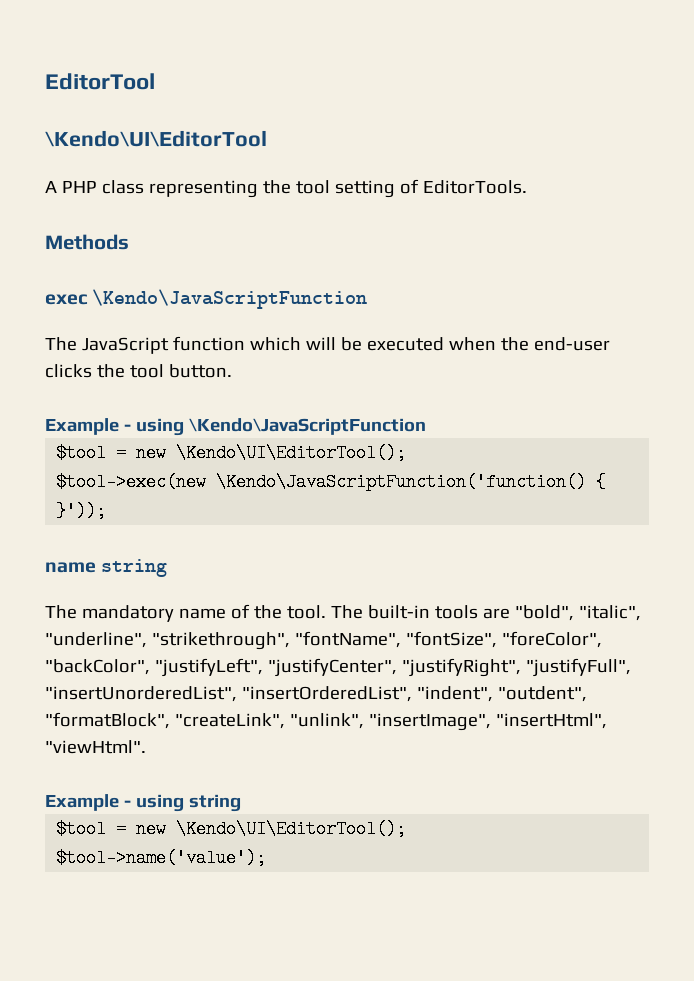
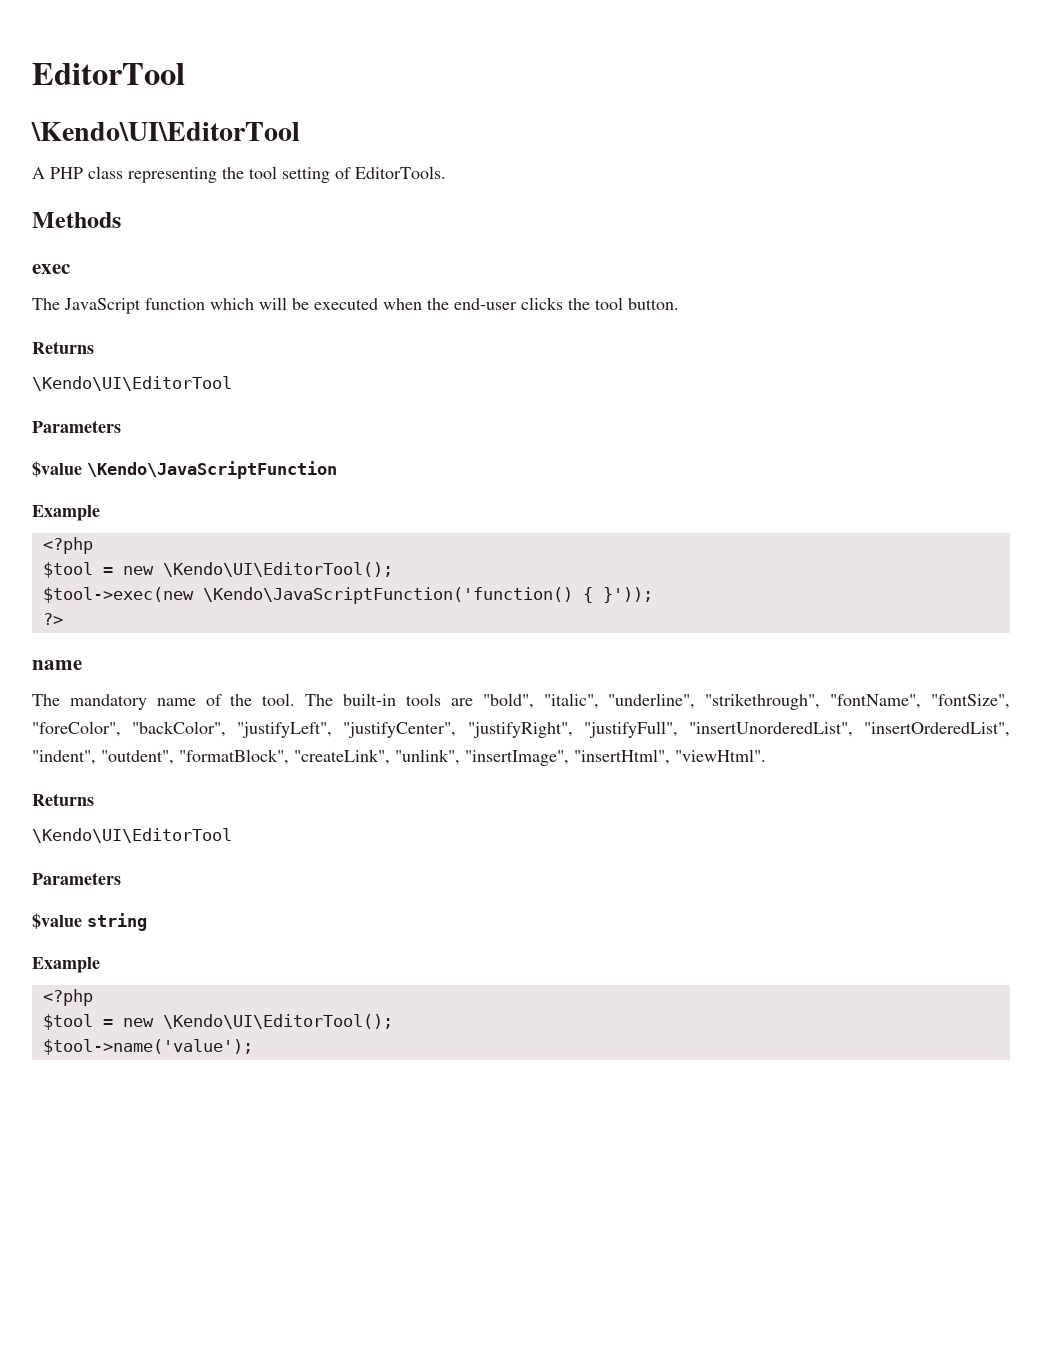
- exec \Kendo\JavaScriptFunction
+ exec
  The JavaScript function which will be executed when the end-user clicks the tool button.
- Example - using \Kendo\JavaScriptFunction
+ Returns
+ \Kendo\UI\EditorTool
+ Parameters
+ $value \Kendo\JavaScriptFunction
+ Example
+ <?php
- name string
+ ?>
+ name
  The built-in tools are "bold", "italic", "underline", "strikethrough", "fontName", "fontSize", "foreColor", "backColor", "justifyLeft", "justifyCenter", "justifyRight", "justifyFull", "insertUnorderedList", "insertOrderedList", "indent", "outdent", "formatBlock", "createLink", "unlink", "insertImage", "insertHtml", "viewHtml".
- Example - using string
+ Returns
+ \Kendo\UI\EditorTool
+ Parameters
+ $value string
+ Example
+ <?php

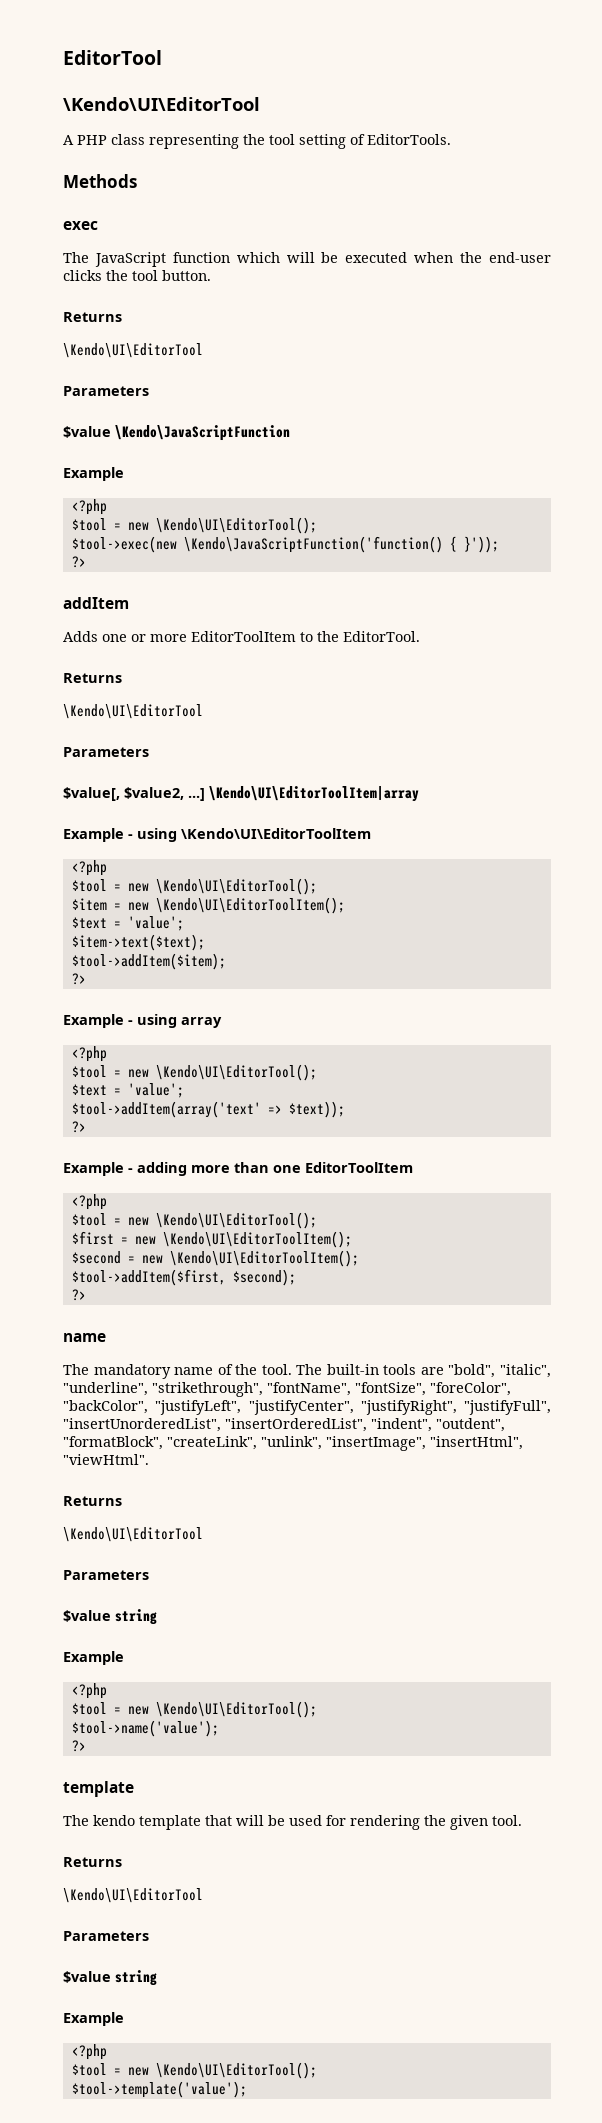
+ addItem
+ Adds one or more EditorToolItem to the EditorTool.
+ Returns
+ \Kendo\UI\EditorTool
+ Parameters
+ $value[, $value2, ...] \Kendo\UI\EditorToolItem|array
+ Example - using \Kendo\UI\EditorToolItem
+ <?php
+ $tool = new \Kendo\UI\EditorTool();
+ $item = new \Kendo\UI\EditorToolItem();
+ $text = 'value';
+ $item->text($text);
+ $tool->addItem($item);
+ ?>
+ Example - using array
+ <?php
+ $tool = new \Kendo\UI\EditorTool();
+ $text = 'value';
+ $tool->addItem(array('text' => $text));
+ ?>
+ Example - adding more than one EditorToolItem
+ <?php
+ $tool = new \Kendo\UI\EditorTool();
+ $first = new \Kendo\UI\EditorToolItem();
+ $second = new \Kendo\UI\EditorToolItem();
+ $tool->addItem($first, $second);
+ ?>
  $tool->name('value');
+ ?>
+ template
+ The kendo template that will be used for rendering the given tool.
+ Returns
+ \Kendo\UI\EditorTool
+ Parameters
+ $value string
+ Example
+ <?php
+ $tool = new \Kendo\UI\EditorTool();
+ $tool->template('value');

